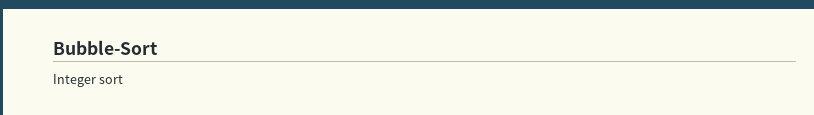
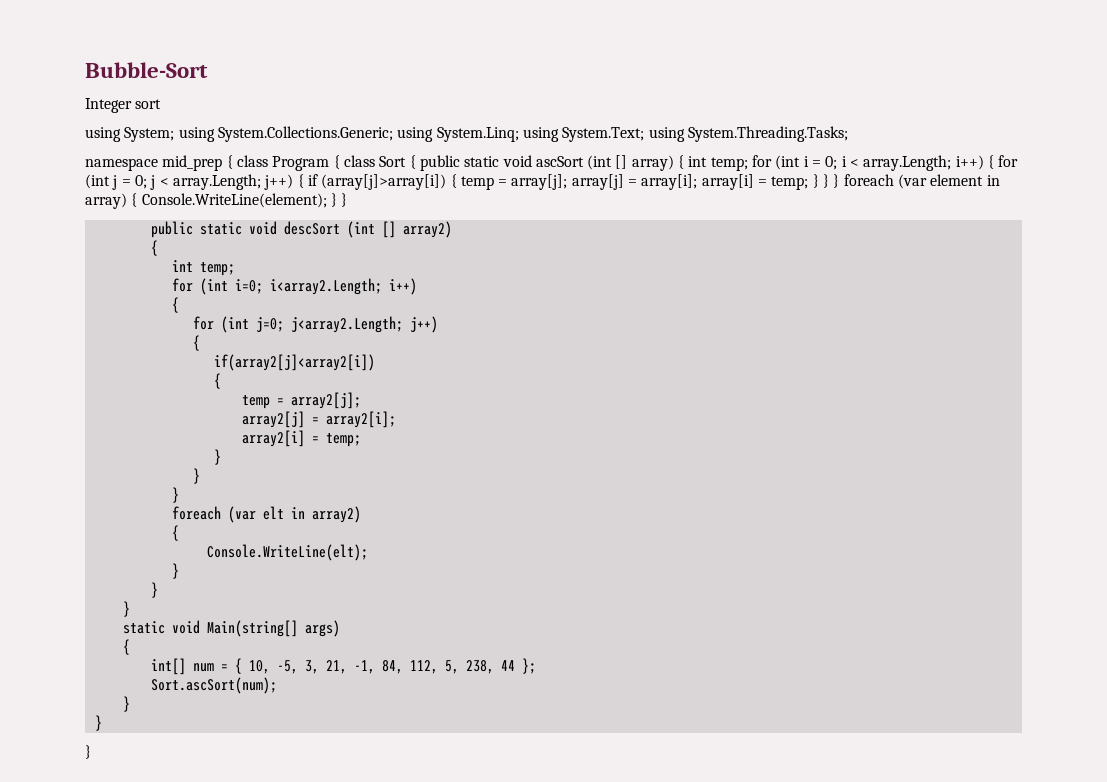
+ using System; using System.Collections.Generic; using System.Linq; using System.Text; using System.Threading.Tasks;
+ namespace mid_prep { class Program { class Sort { public static void ascSort (int [] array) { int temp; for (int i = 0; i < array.Length; i++) { for (int j = 0; j < array.Length; j++) { if (array[j]>array[i]) { temp = array[j]; array[j] = array[i]; array[i] = temp; } } } foreach (var element in array) { Console.WriteLine(element); } }
+ public static void descSort (int [] array2)
+ {
+ int temp;
+ for (int i=0; i<array2.Length; i++)
+ {
+ for (int j=0; j<array2.Length; j++)
+ {
+ if(array2[j]<array2[i])
+ {
+ temp = array2[j];
+ array2[j] = array2[i];
+ array2[i] = temp;
+ }
+ }
+ }
+ foreach (var elt in array2)
+ {
+ Console.WriteLine(elt);
+ }
+ }
+ }
+ static void Main(string[] args)
+ {
+ int[] num = { 10, -5, 3, 21, -1, 84, 112, 5, 238, 44 };
+ Sort.ascSort(num);
+ }
+ }
+ }

